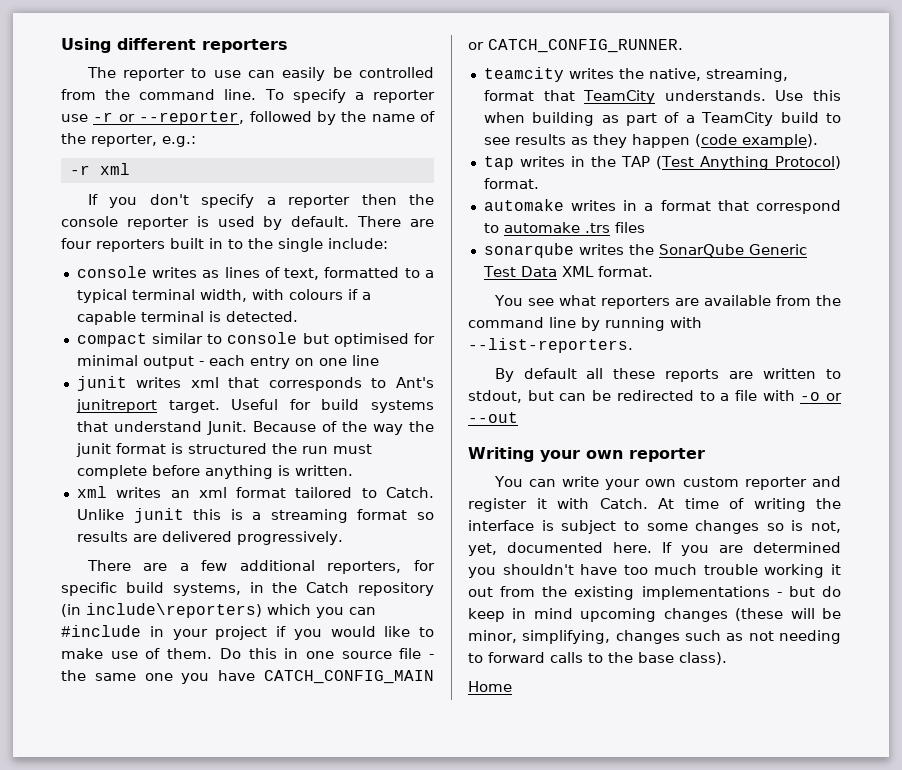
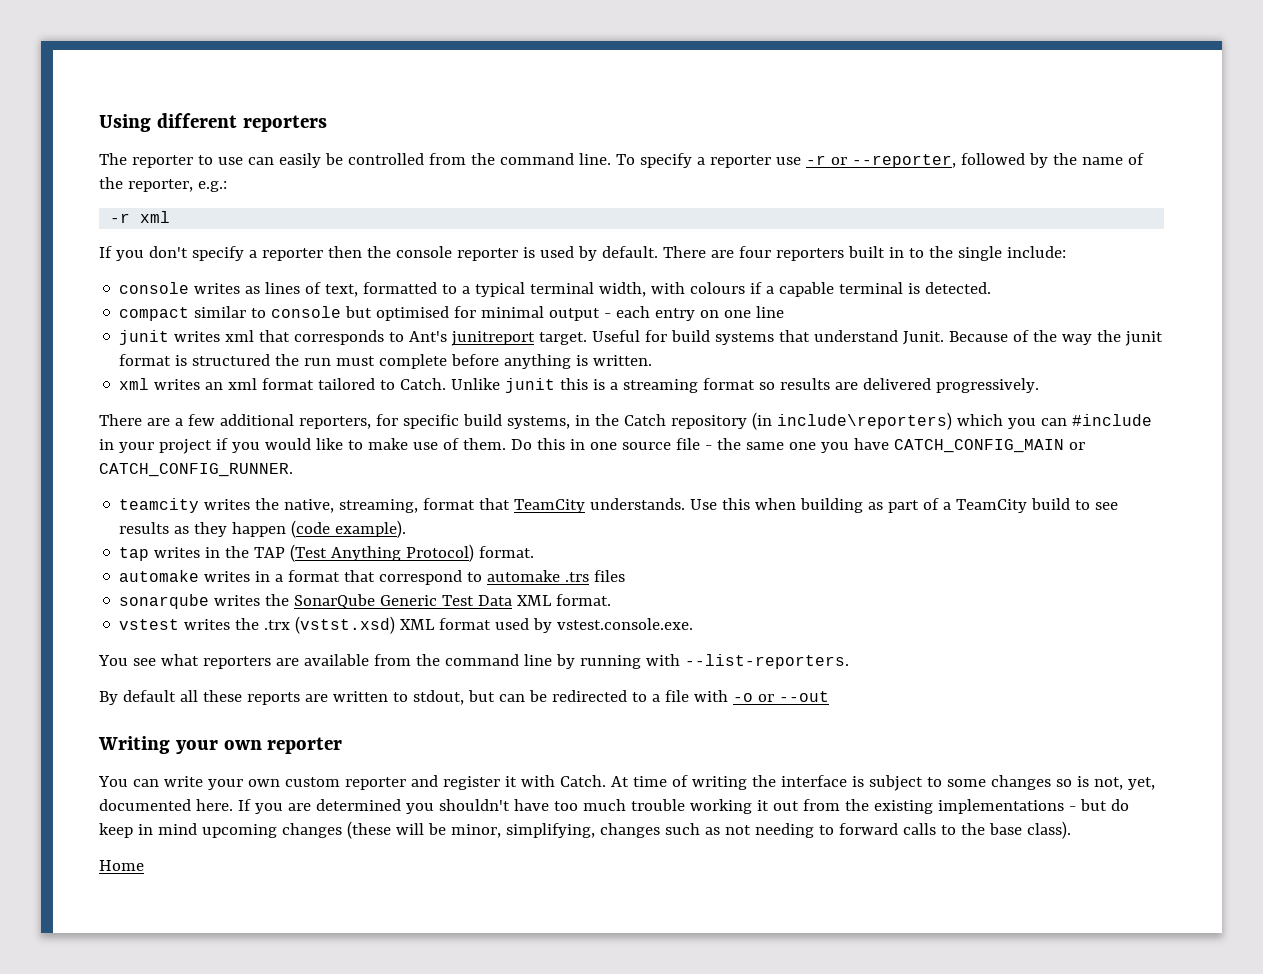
+ vstest writes the .trx (vstst.xsd) XML format used by vstest.console.exe.

